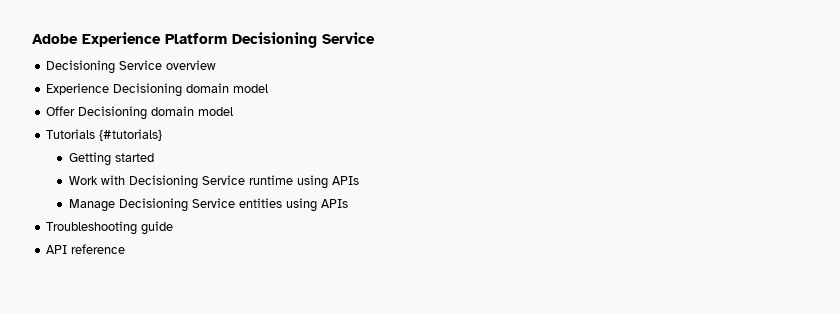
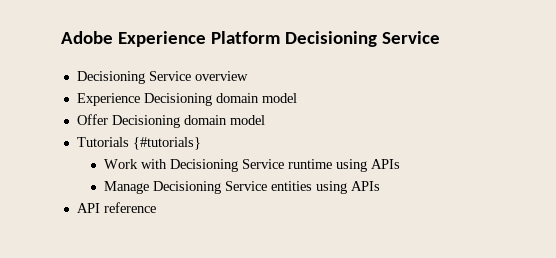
- Getting started
- Troubleshooting guide

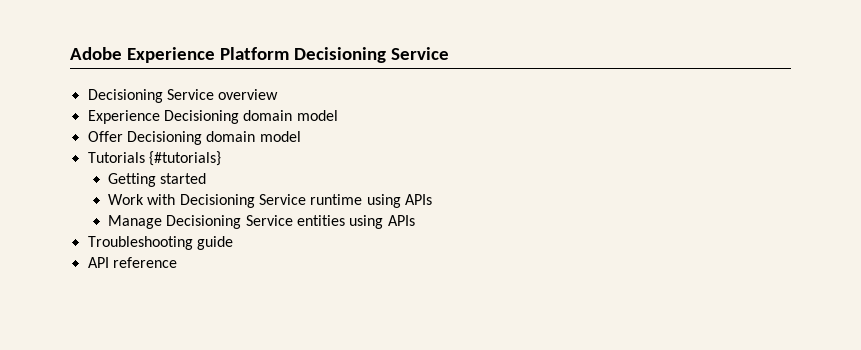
+ Getting started
+ Troubleshooting guide

